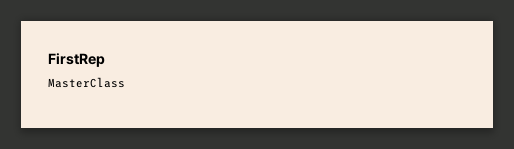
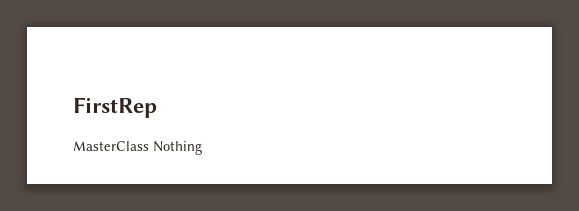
- MasterClass
+ MasterClass Nothing

